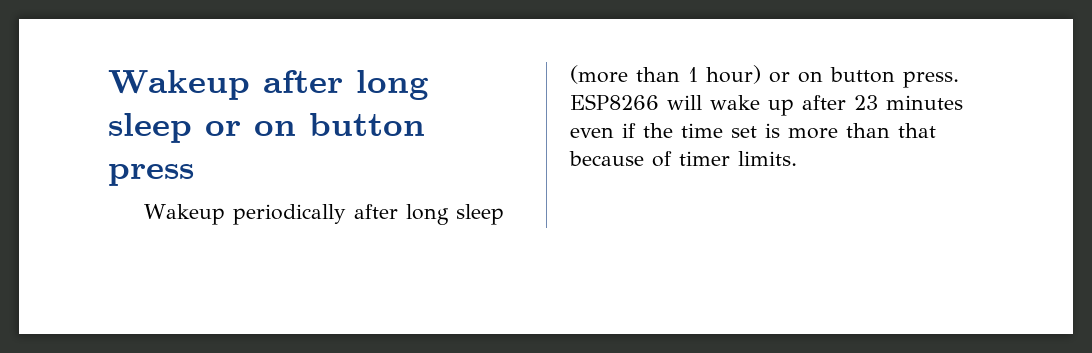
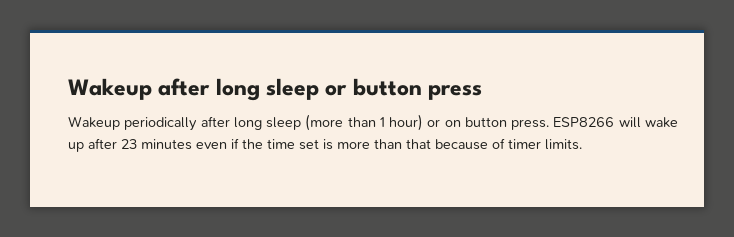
- Wakeup after long sleep or on button press
+ Wakeup after long sleep or button press

